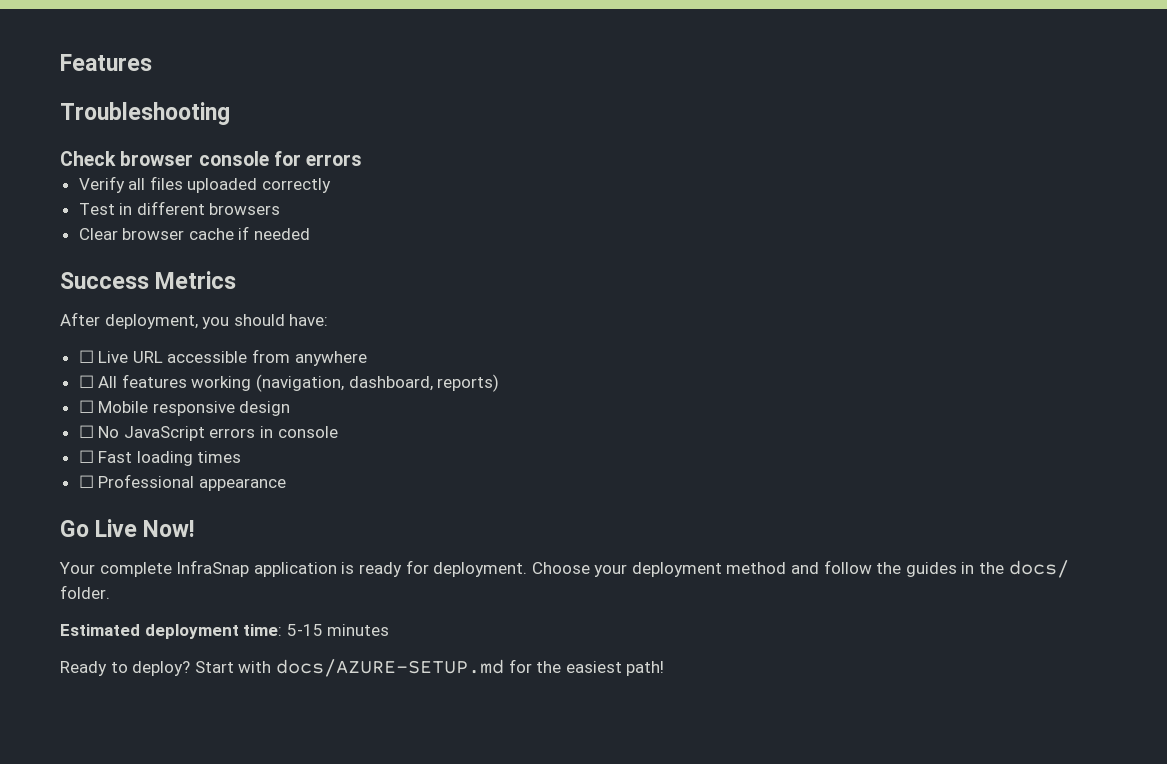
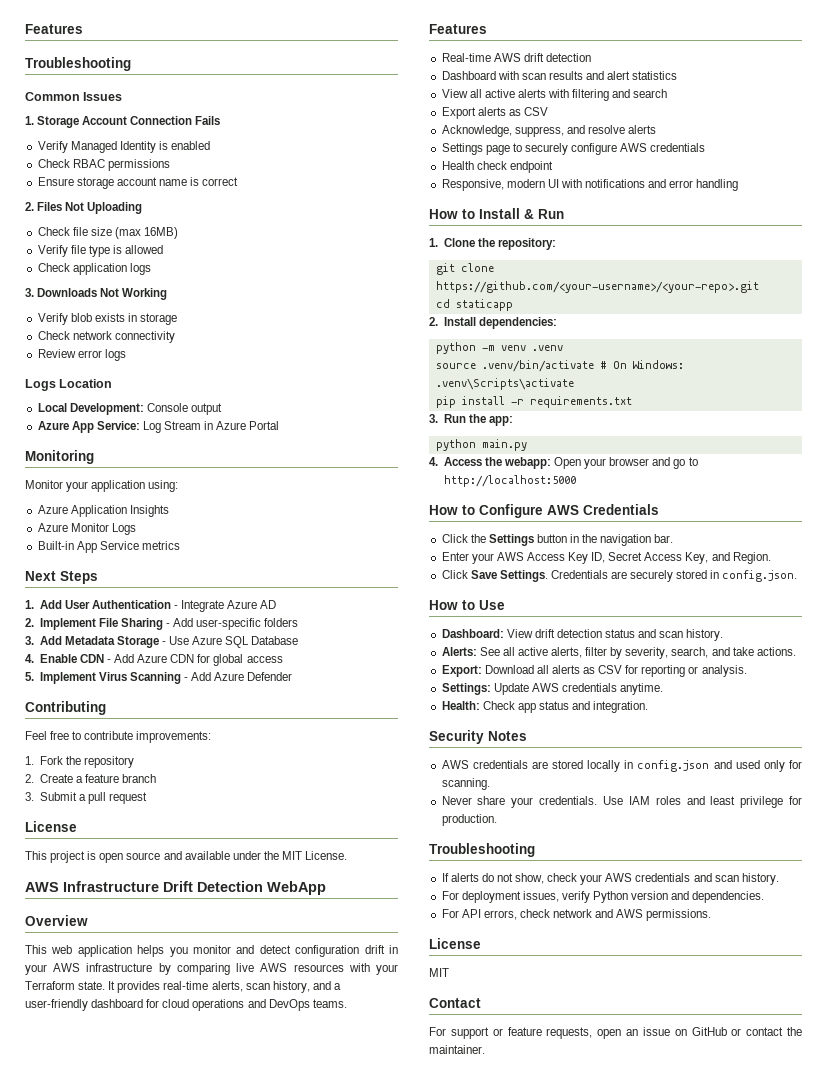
- Check browser console for errors
- Verify all files uploaded correctly
- Test in different browsers
- Clear browser cache if needed
- Success Metrics
- After deployment, you should have:
- ☐ Live URL accessible from anywhere
- ☐ All features working (navigation, dashboard, reports)
- ☐ Mobile responsive design
- ☐ No JavaScript errors in console
- ☐ Fast loading times
- ☐ Professional appearance
- Go Live Now!
- Your complete InfraSnap application is ready for deployment. Choose your deployment method and follow the guides in the docs/ folder.
- Estimated deployment time: 5-15 minutes
- Ready to deploy? Start with docs/AZURE-SETUP.md for the easiest path!
+ Common Issues
+ 1. Storage Account Connection Fails
+ Verify Managed Identity is enabled
+ Check RBAC permissions
+ Ensure storage account name is correct
+ 2. Files Not Uploading
+ Check file size (max 16MB)
+ Verify file type is allowed
+ Check application logs
+ 3. Downloads Not Working
+ Verify blob exists in storage
+ Check network connectivity
+ Review error logs
+ Logs Location
+ Local Development: Console output
+ Azure App Service: Log Stream in Azure Portal
+ Monitoring
+ Monitor your application using:
+ Azure Application Insights
+ Azure Monitor Logs
+ Built-in App Service metrics
+ Next Steps
+ 1. Add User Authentication - Integrate Azure AD
+ 2. Implement File Sharing - Add user-specific folders
+ 3. Add Metadata Storage - Use Azure SQL Database
+ 4. Enable CDN - Add Azure CDN for global access
+ 5. Implement Virus Scanning - Add Azure Defender
+ Contributing
+ Feel free to contribute improvements:
+ 1. Fork the repository
+ 2. Create a feature branch
+ 3. Submit a pull request
+ License
+ This project is open source and available under the MIT License.
+ AWS Infrastructure Drift Detection WebApp
+ Overview
+ This web application helps you monitor and detect configuration drift in your AWS infrastructure by comparing live AWS resources with your Terraform state. It provides real-time alerts, scan history, and a user-friendly dashboard for cloud operations and DevOps teams.
+ Features
+ Real-time AWS drift detection
+ Dashboard with scan results and alert statistics
+ View all active alerts with filtering and search
+ Export alerts as CSV
+ Acknowledge, suppress, and resolve alerts
+ Settings page to securely configure AWS credentials
+ Health check endpoint
+ Responsive, modern UI with notifications and error handling
+ How to Install & Run
+ 1. Clone the repository:
+ git clone https://github.com/<your-username>/<your-repo>.git
+ cd staticapp
+ 2. Install dependencies:
+ python -m venv .venv
+ source .venv/bin/activate # On Windows: .venv\Scripts\activate
+ pip install -r requirements.txt
+ 3. Run the app:
+ python main.py
+ 4. Access the webapp: Open your browser and go to http://localhost:5000
+ How to Configure AWS Credentials
+ Click the Settings button in the navigation bar.
+ Enter your AWS Access Key ID, Secret Access Key, and Region.
+ Click Save Settings. Credentials are securely stored in config.json.
+ How to Use
+ Dashboard: View drift detection status and scan history.
+ Alerts: See all active alerts, filter by severity, search, and take actions.
+ Export: Download all alerts as CSV for reporting or analysis.
+ Settings: Update AWS credentials anytime.
+ Health: Check app status and integration.
+ Security Notes
+ AWS credentials are stored locally in config.json and used only for scanning.
+ Never share your credentials. Use IAM roles and least privilege for production.
+ Troubleshooting
+ If alerts do not show, check your AWS credentials and scan history.
+ For deployment issues, verify Python version and dependencies.
+ For API errors, check network and AWS permissions.
+ License
+ MIT
+ Contact
+ For support or feature requests, open an issue on GitHub or contact the maintainer.

